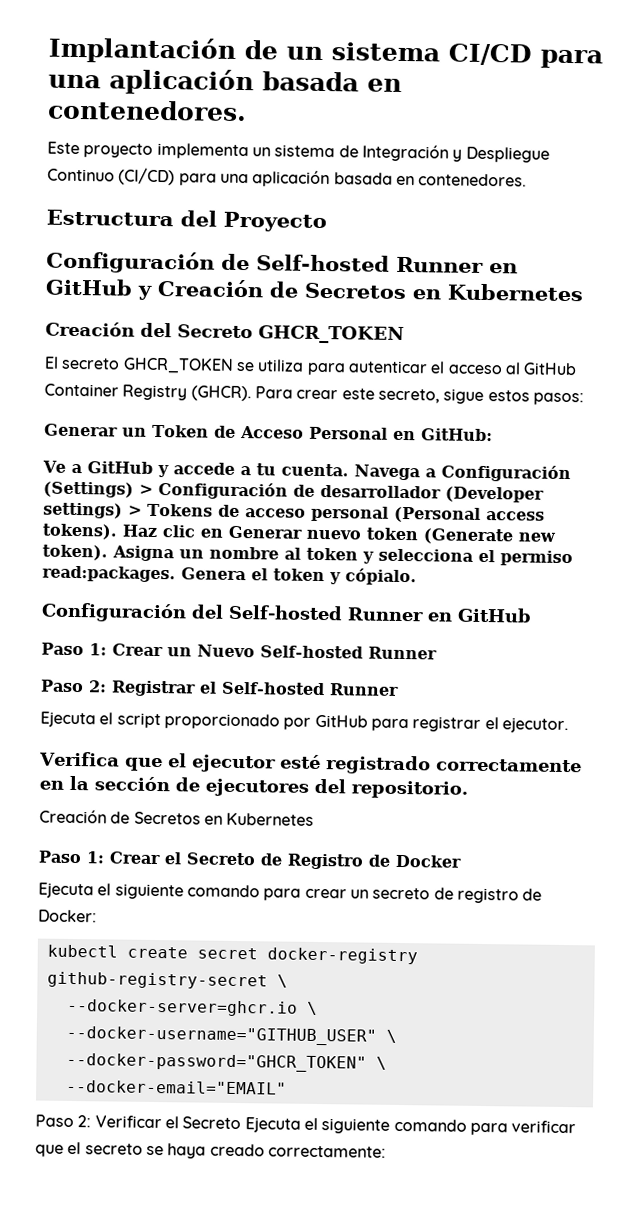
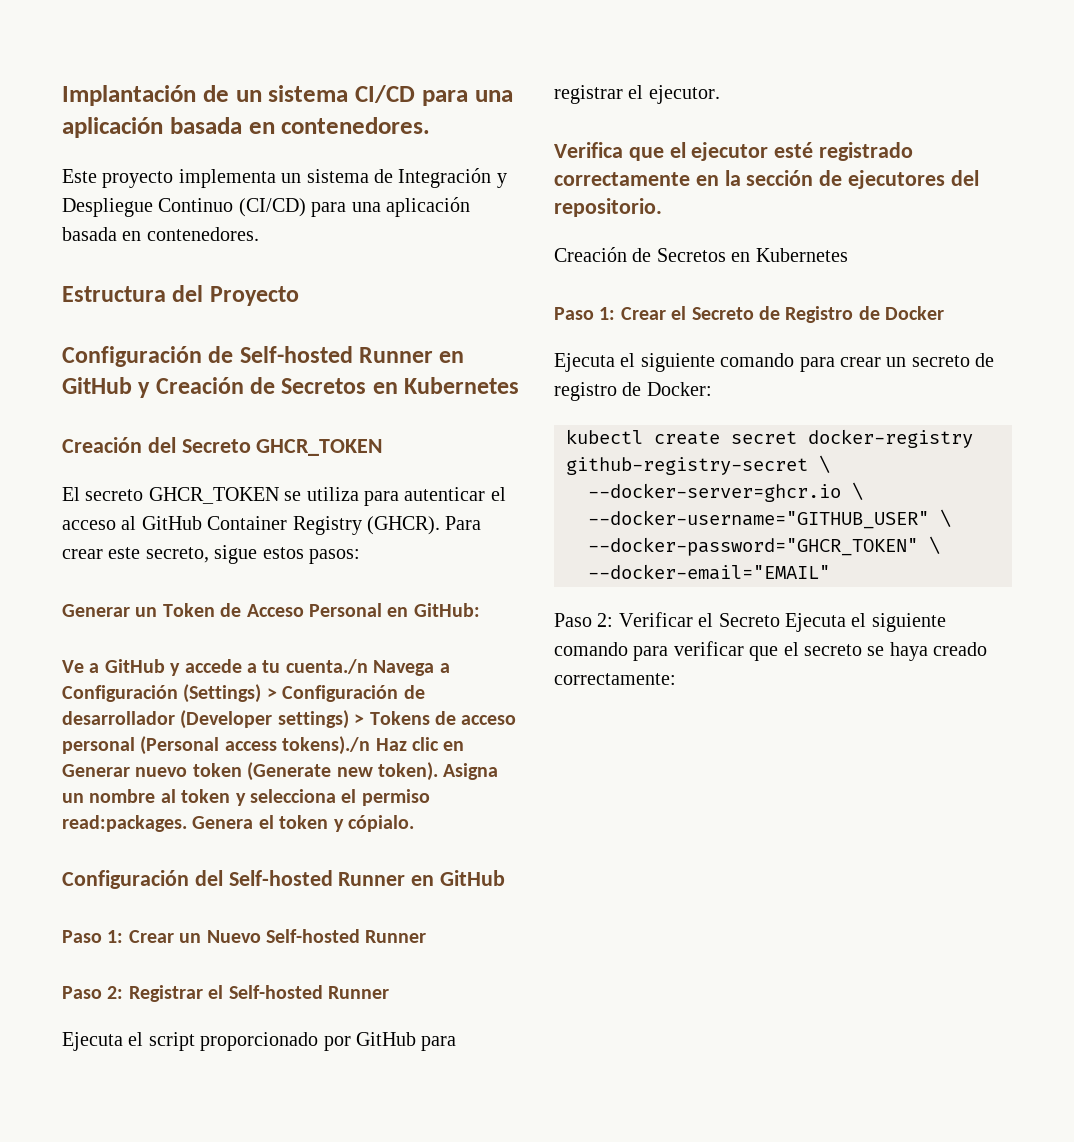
- Ve a GitHub y accede a tu cuenta. Navega a Configuración (Settings) > Configuración de desarrollador (Developer settings) > Tokens de acceso personal (Personal access tokens). Haz clic en Generar nuevo token (Generate new token).
+ Ve a GitHub y accede a tu cuenta./n Navega a Configuración (Settings) > Configuración de desarrollador (Developer settings) > Tokens de acceso personal (Personal access tokens)./n Haz clic en Generar nuevo token (Generate new token).

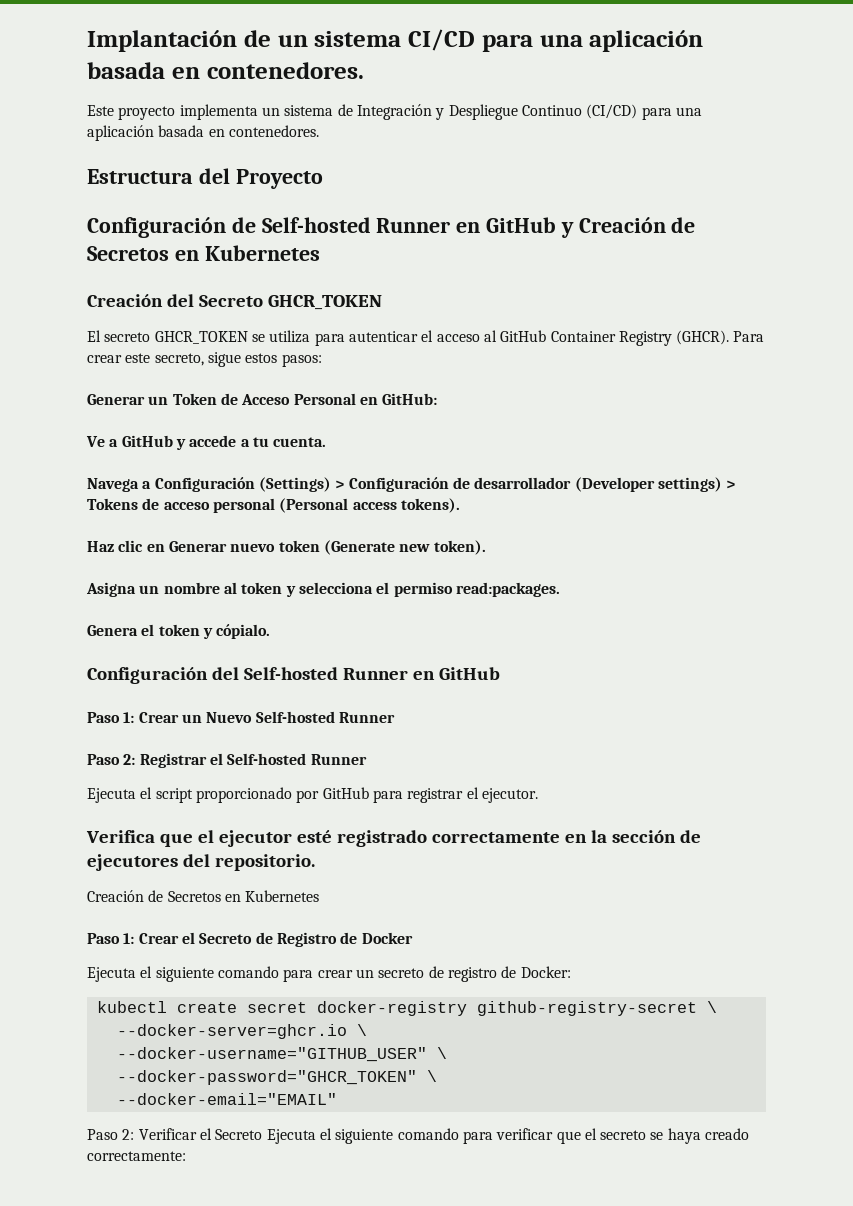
- Ve a GitHub y accede a tu cuenta./n Navega a Configuración (Settings) > Configuración de desarrollador (Developer settings) > Tokens de acceso personal (Personal access tokens)./n Haz clic en Generar nuevo token (Generate new token). Asigna un nombre al token y selecciona el permiso read:packages. Genera el token y cópialo.
+ Ve a GitHub y accede a tu cuenta.
+ Navega a Configuración (Settings) > Configuración de desarrollador (Developer settings) > Tokens de acceso personal (Personal access tokens).
+ Haz clic en Generar nuevo token (Generate new token).
+ Asigna un nombre al token y selecciona el permiso read:packages.
+ Genera el token y cópialo.

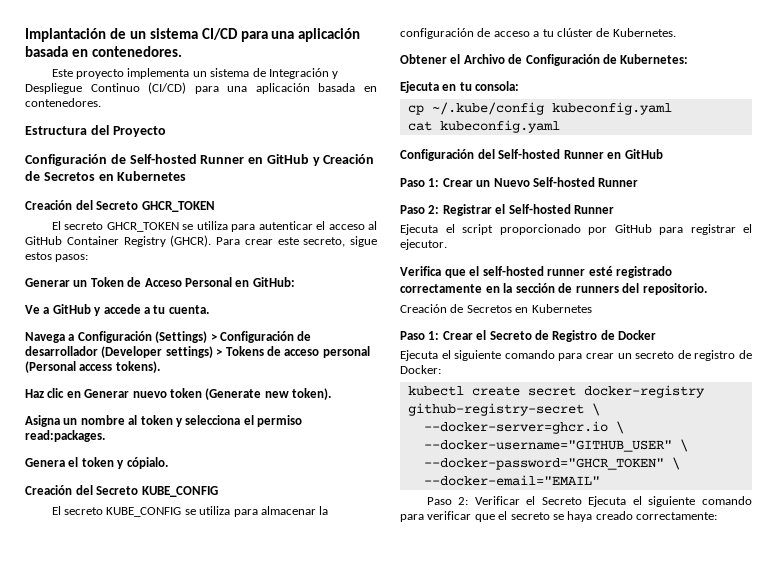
+ Creación del Secreto KUBE_CONFIG
+ El secreto KUBE_CONFIG se utiliza para almacenar la configuración de acceso a tu clúster de Kubernetes.
+ Obtener el Archivo de Configuración de Kubernetes:
+ Ejecuta en tu consola:
+ cp ~/.kube/config kubeconfig.yaml
+ cat kubeconfig.yaml
- Verifica que el ejecutor esté registrado correctamente en la sección de ejecutores del repositorio.
+ Verifica que el self-hosted runner esté registrado correctamente en la sección de runners del repositorio.

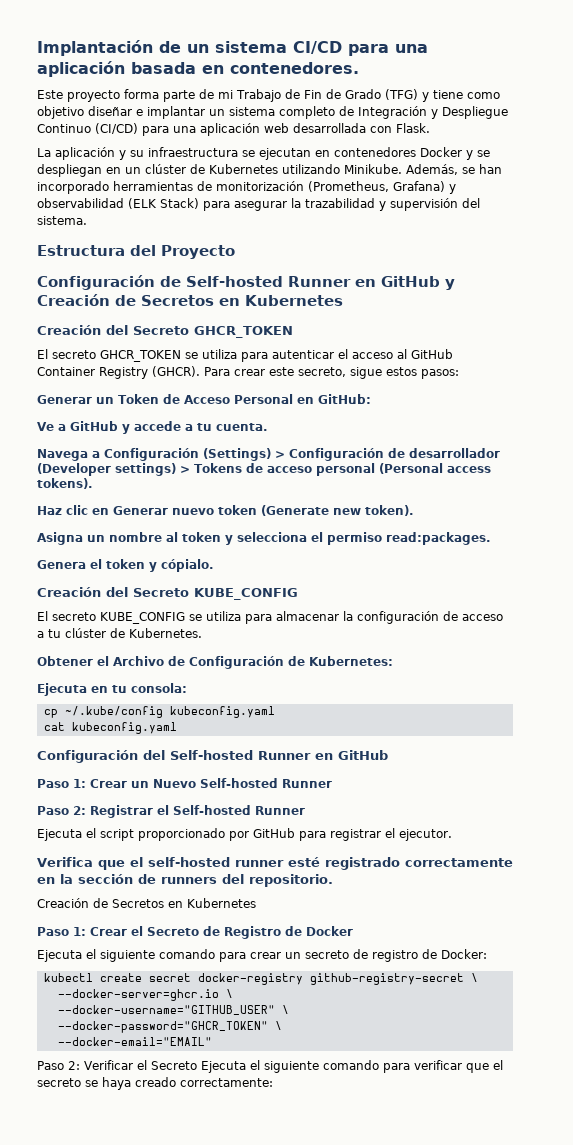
- Este proyecto implementa un sistema de Integración y Despliegue Continuo (CI/CD) para una aplicación basada en contenedores.
+ Este proyecto forma parte de mi Trabajo de Fin de Grado (TFG) y tiene como objetivo diseñar e implantar un sistema completo de Integración y Despliegue Continuo (CI/CD) para una aplicación web desarrollada con Flask.
+ La aplicación y su infraestructura se ejecutan en contenedores Docker y se despliegan en un clúster de Kubernetes utilizando Minikube. Además, se han incorporado herramientas de monitorización (Prometheus, Grafana) y observabilidad (ELK Stack) para asegurar la trazabilidad y supervisión del sistema.

